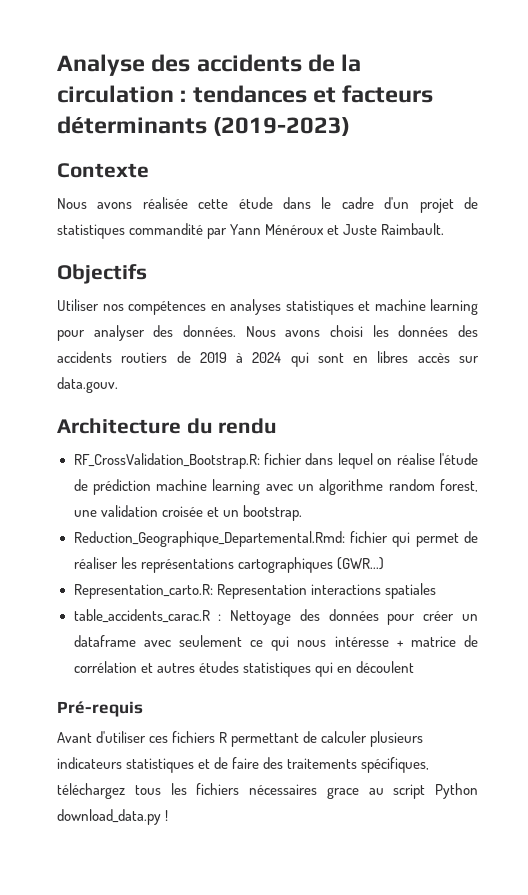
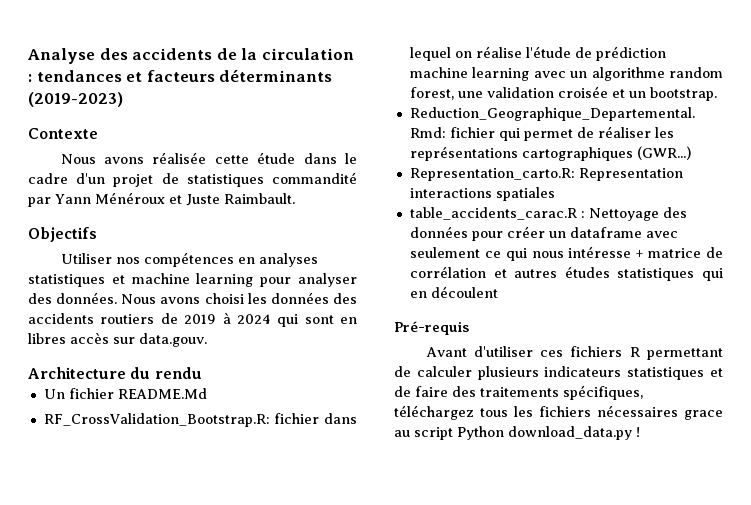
+ Un fichier README.Md

